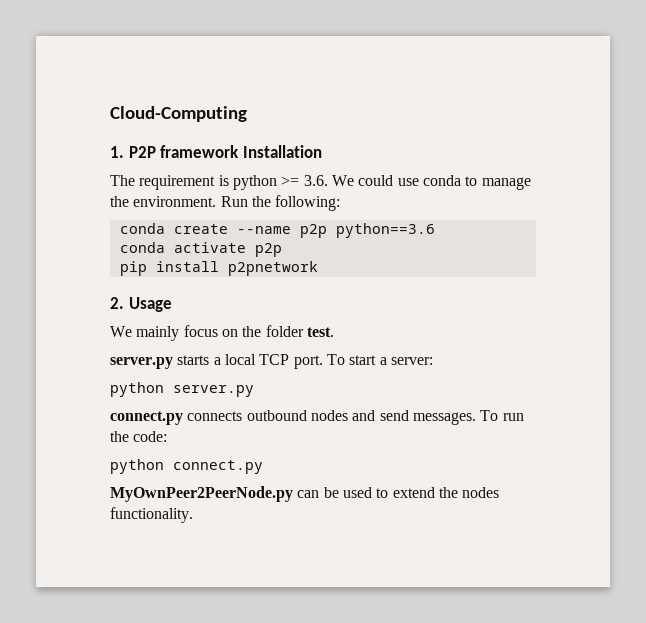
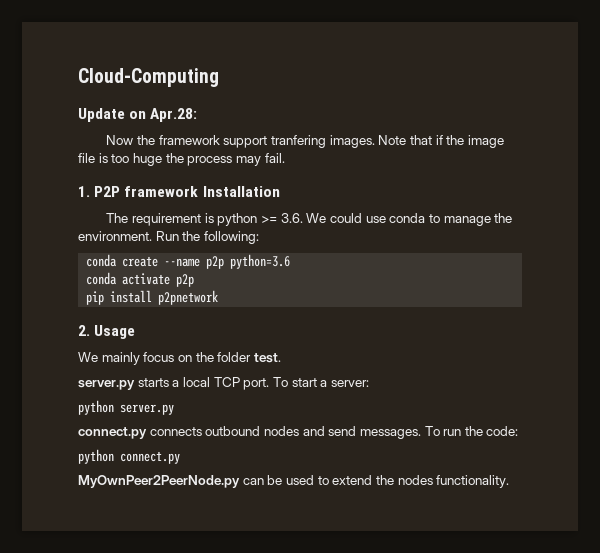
+ Update on Apr.28:
+ Now the framework support tranfering images. Note that if the image file is too huge the process may fail.
- conda create --name p2p python==3.6
+ conda create --name p2p python=3.6

